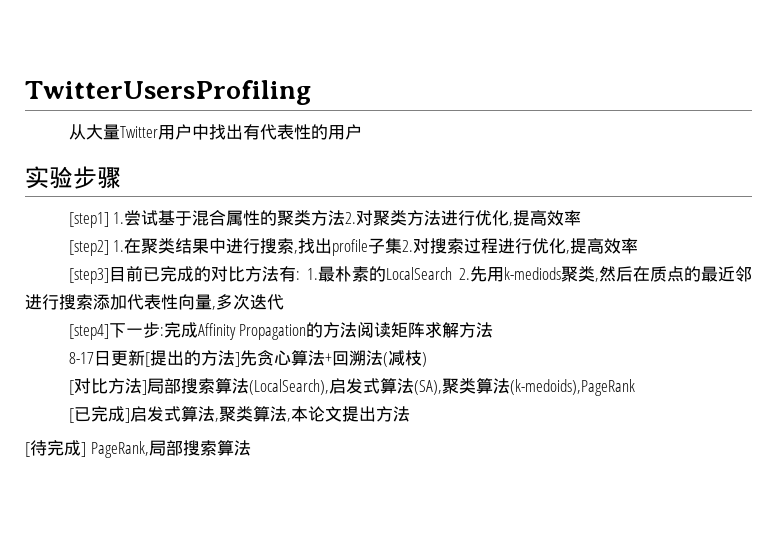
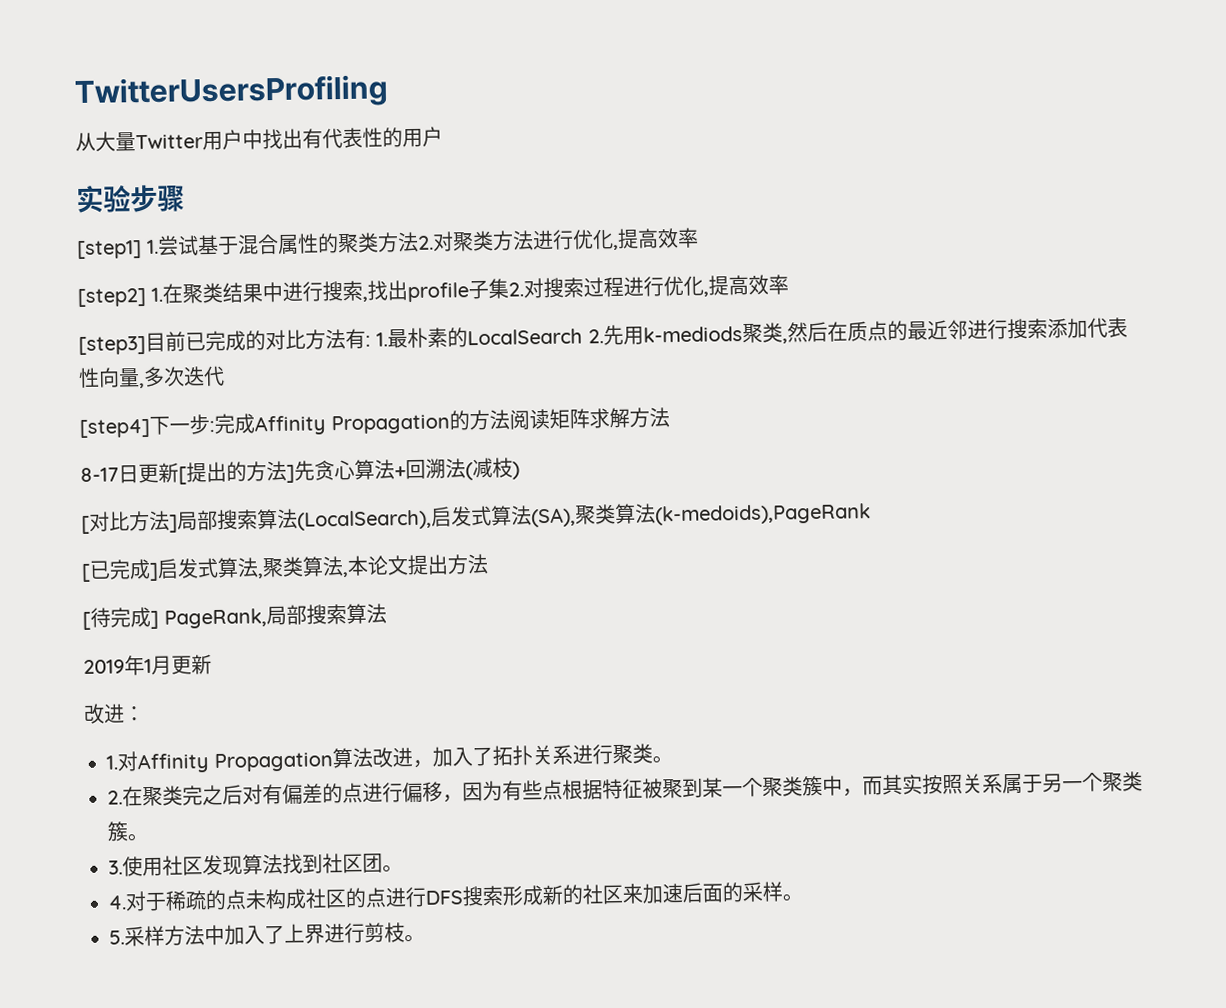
+ 2019年1月更新
+ 改进：
+ 1.对Affinity Propagation算法改进，加入了拓扑关系进行聚类。
+ 2.在聚类完之后对有偏差的点进行偏移，因为有些点根据特征被聚到某一个聚类簇中，而其实按照关系属于另一个聚类簇。
+ 3.使用社区发现算法找到社区团。
+ 4.对于稀疏的点未构成社区的点进行DFS搜索形成新的社区来加速后面的采样。
+ 5.采样方法中加入了上界进行剪枝。

